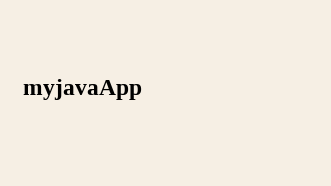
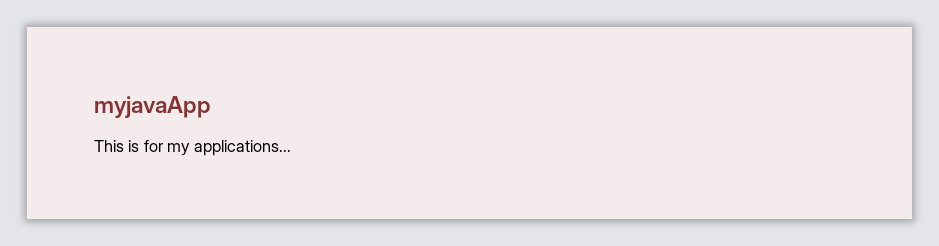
+ This is for my applications...

